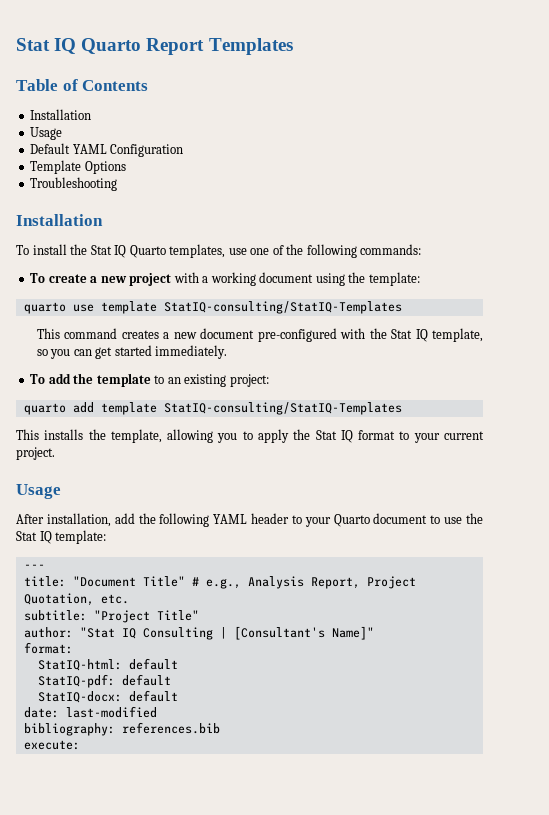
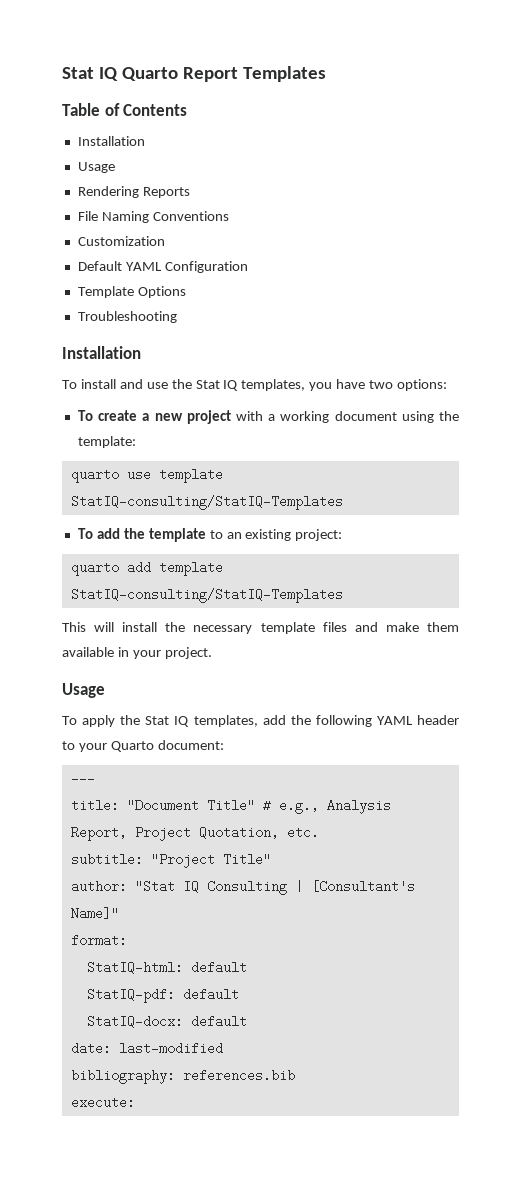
+ Rendering Reports
+ File Naming Conventions
+ Customization
- To install the Stat IQ Quarto templates, use one of the following commands:
+ To install and use the Stat IQ templates, you have two options:
- This command creates a new document pre-configured with the Stat IQ template, so you can get started immediately.
- This installs the template, allowing you to apply the Stat IQ format to your current project.
+ This will install the necessary template files and make them available in your project.
  Usage
- After installation, add the following YAML header to your Quarto document to use the Stat IQ template:
+ To apply the Stat IQ templates, add the following YAML header to your Quarto document:

